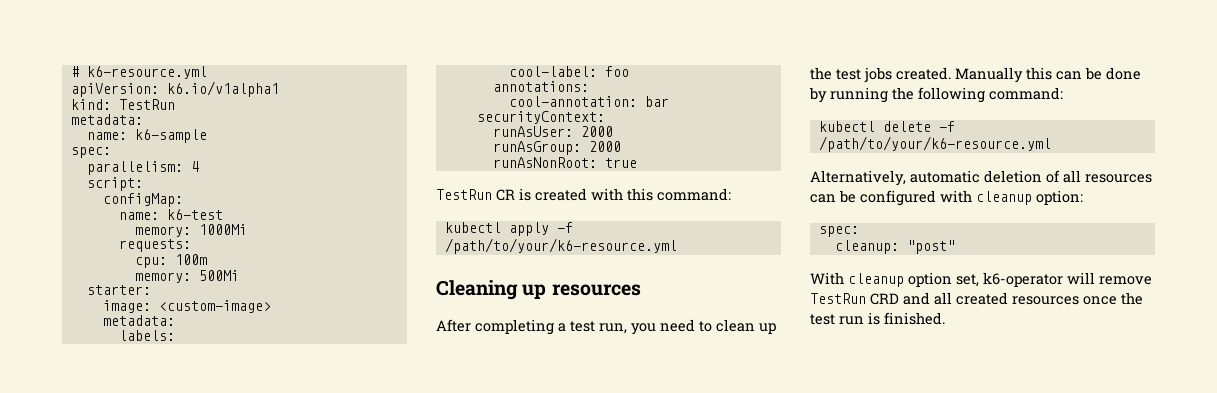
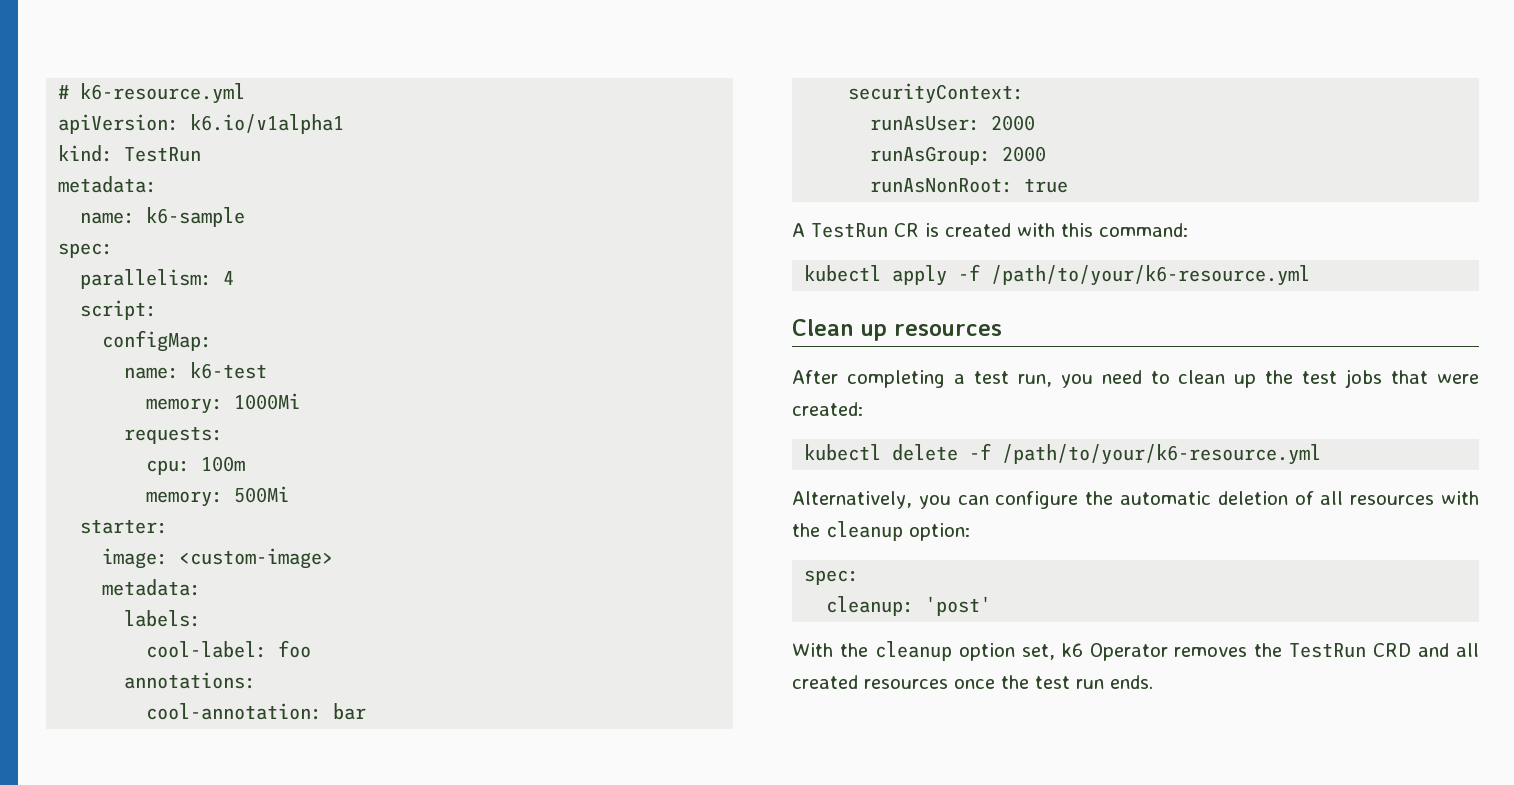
- TestRun CR is created with this command:
+ A TestRun CR is created with this command:
- Cleaning up resources
+ Clean up resources
- After completing a test run, you need to clean up the test jobs created. Manually this can be done by running the following command:
+ After completing a test run, you need to clean up the test jobs that were created:
- Alternatively, automatic deletion of all resources can be configured with cleanup option:
+ Alternatively, you can configure the automatic deletion of all resources with the cleanup option:
- cleanup: "post"
+ cleanup: 'post'
- With cleanup option set, k6-operator will remove TestRun CRD and all created resources once the test run is finished.
+ With the cleanup option set, k6 Operator removes the TestRun CRD and all created resources once the test run ends.

